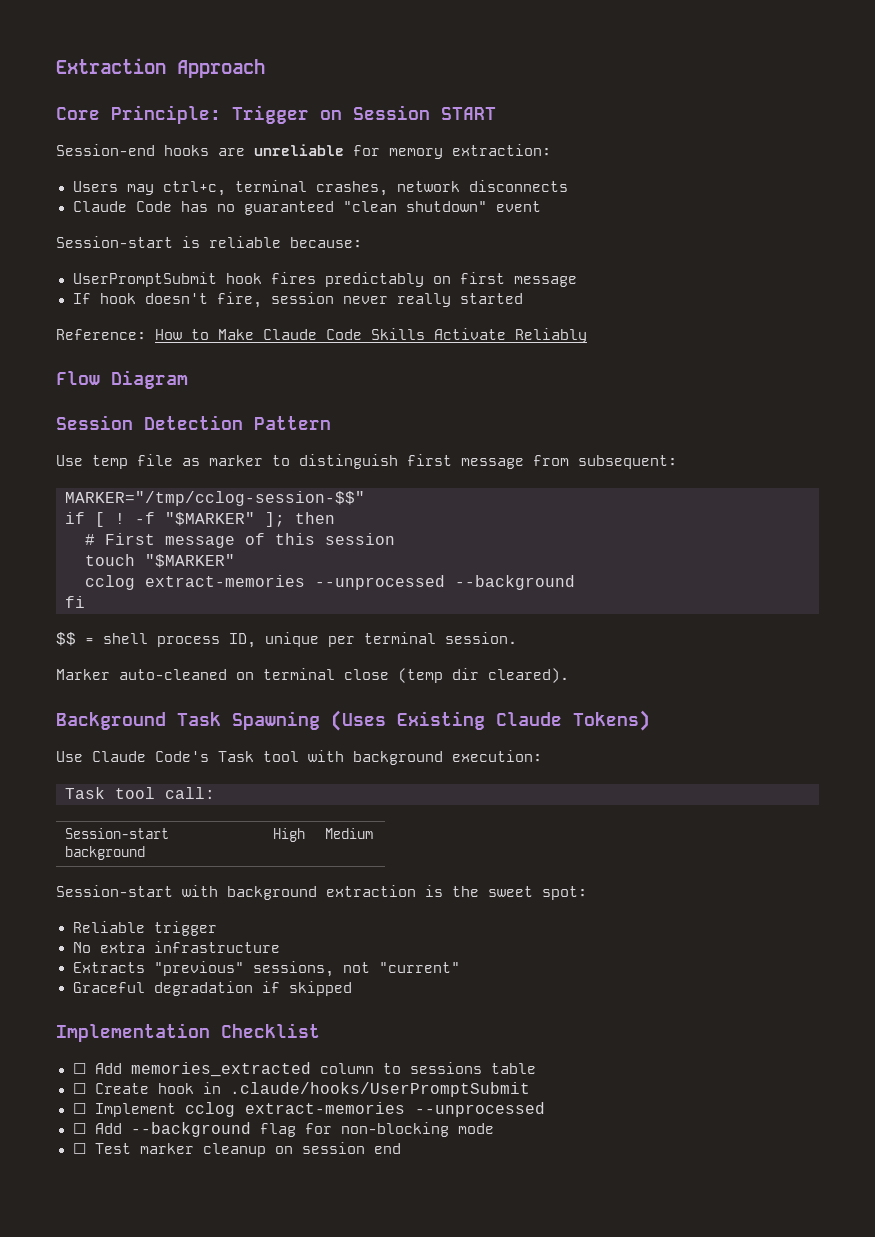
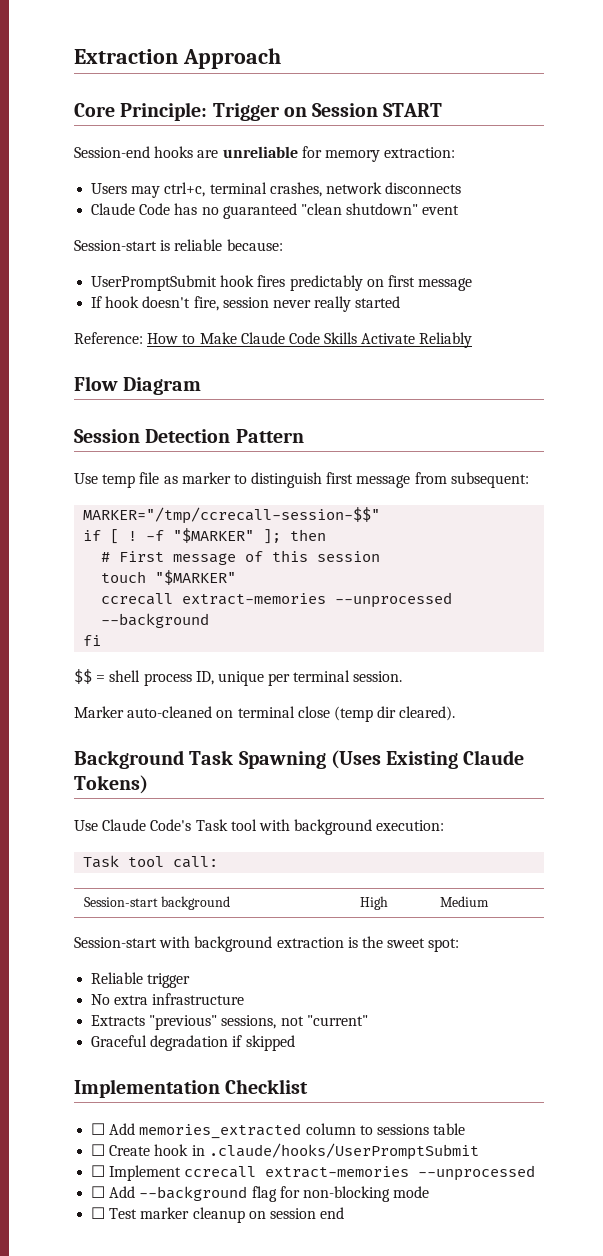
- MARKER="/tmp/cclog-session-$$"
+ MARKER="/tmp/ccrecall-session-$$"
- cclog extract-memories --unprocessed --background
+ ccrecall extract-memories --unprocessed --background
- ☐ Implement cclog extract-memories --unprocessed
+ ☐ Implement ccrecall extract-memories --unprocessed

